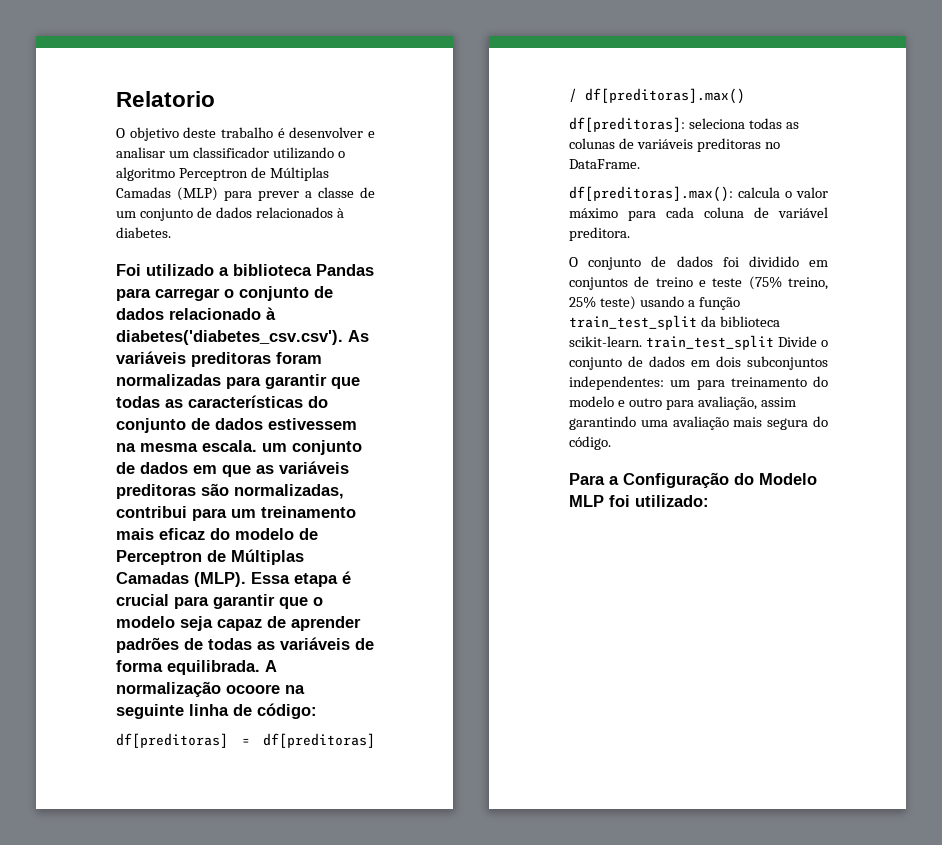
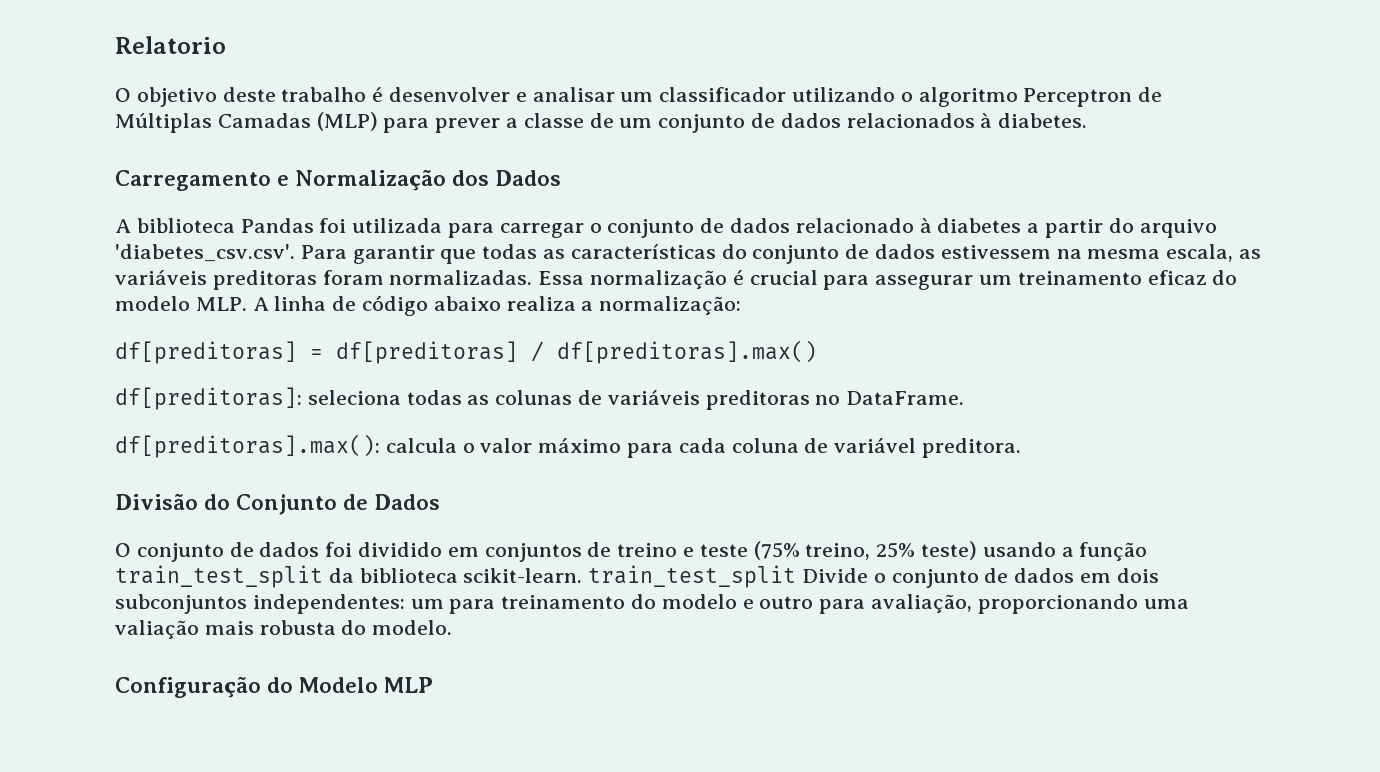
- Foi utilizado a biblioteca Pandas para carregar o conjunto de dados relacionado à diabetes('diabetes_csv.csv'). As variáveis preditoras foram normalizadas para garantir que todas as características do conjunto de dados estivessem na mesma escala. um conjunto de dados em que as variáveis preditoras são normalizadas, contribui para um treinamento mais eficaz do modelo de Perceptron de Múltiplas Camadas (MLP). Essa etapa é crucial para garantir que o modelo seja capaz de aprender padrões de todas as variáveis de forma equilibrada. A normalização ocoore na seguinte linha de código:
+ Carregamento e Normalização dos Dados
+ A biblioteca Pandas foi utilizada para carregar o conjunto de dados relacionado à diabetes a partir do arquivo 'diabetes_csv.csv'. Para garantir que todas as características do conjunto de dados estivessem na mesma escala, as variáveis preditoras foram normalizadas. Essa normalização é crucial para assegurar um treinamento eficaz do modelo MLP. A linha de código abaixo realiza a normalização:
+ Divisão do Conjunto de Dados
- O conjunto de dados foi dividido em conjuntos de treino e teste (75% treino, 25% teste) usando a função train_test_split da biblioteca scikit-learn. train_test_split Divide o conjunto de dados em dois subconjuntos independentes: um para treinamento do modelo e outro para avaliação, assim garantindo uma avaliação mais segura do código.
- Para a Configuração do Modelo MLP foi utilizado:
+ O conjunto de dados foi dividido em conjuntos de treino e teste (75% treino, 25% teste) usando a função train_test_split da biblioteca scikit-learn. train_test_split Divide o conjunto de dados em dois subconjuntos independentes: um para treinamento do modelo e outro para avaliação, proporcionando uma valiação mais robusta do modelo.
+ Configuração do Modelo MLP

